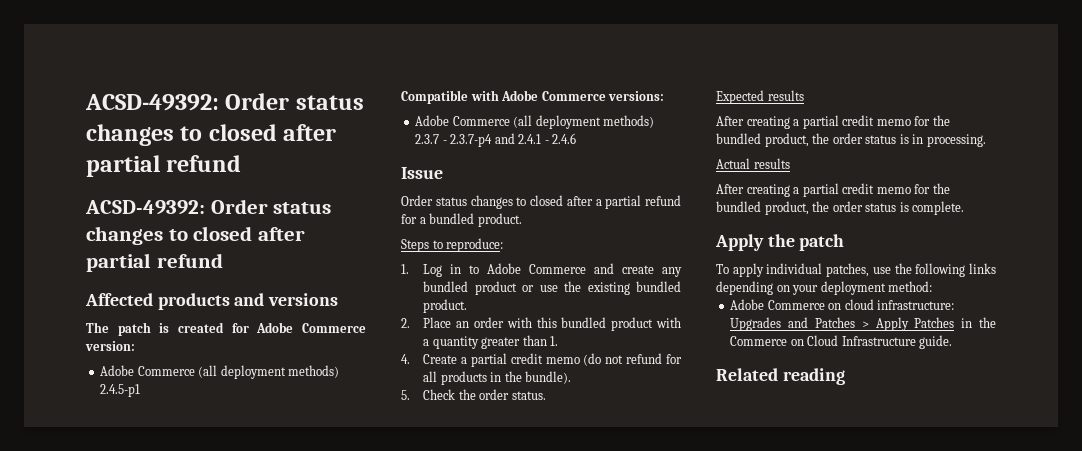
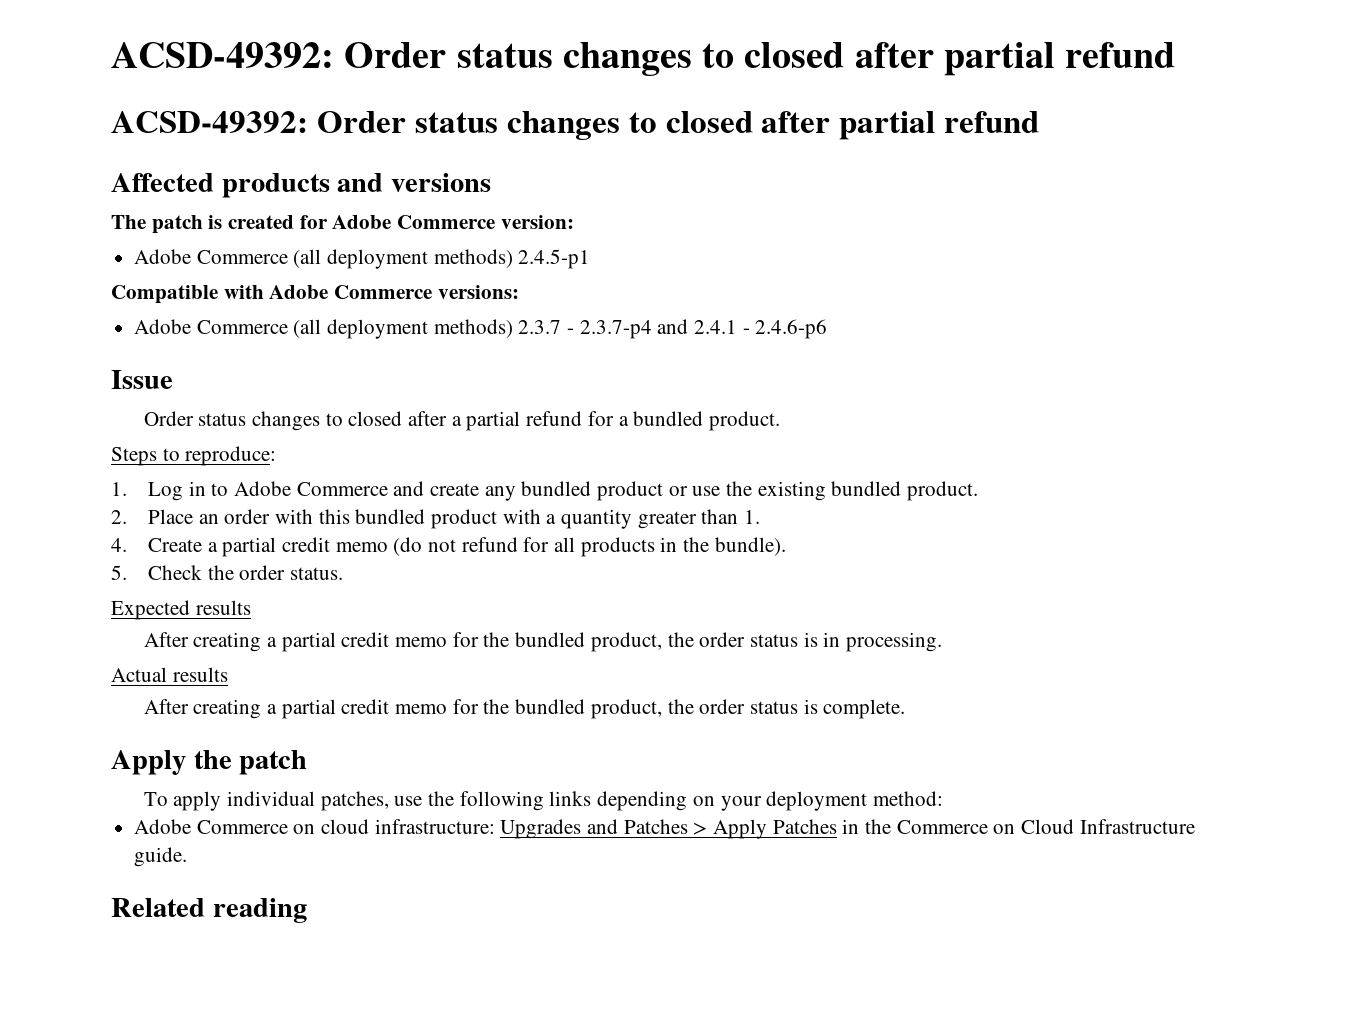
- Adobe Commerce (all deployment methods) 2.3.7 - 2.3.7-p4 and 2.4.1 - 2.4.6
+ Adobe Commerce (all deployment methods) 2.3.7 - 2.3.7-p4 and 2.4.1 - 2.4.6-p6

